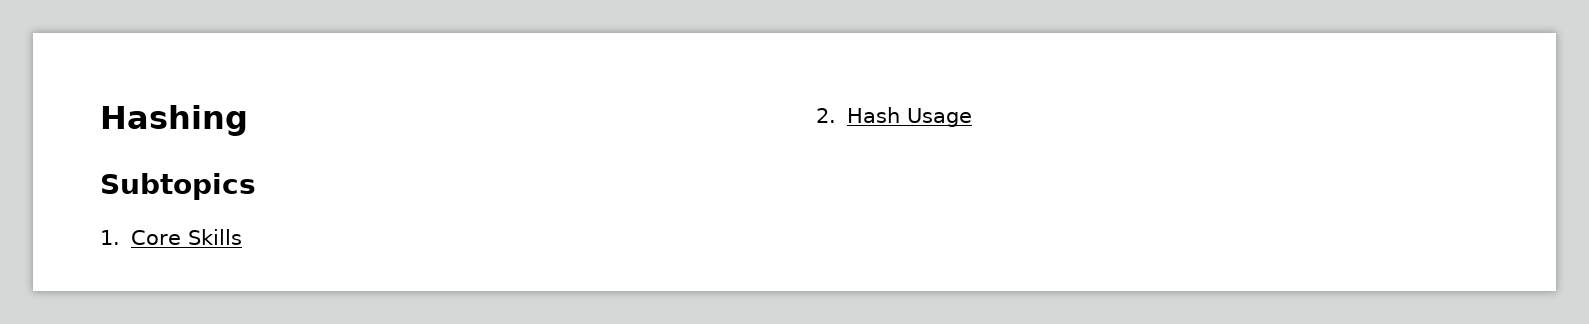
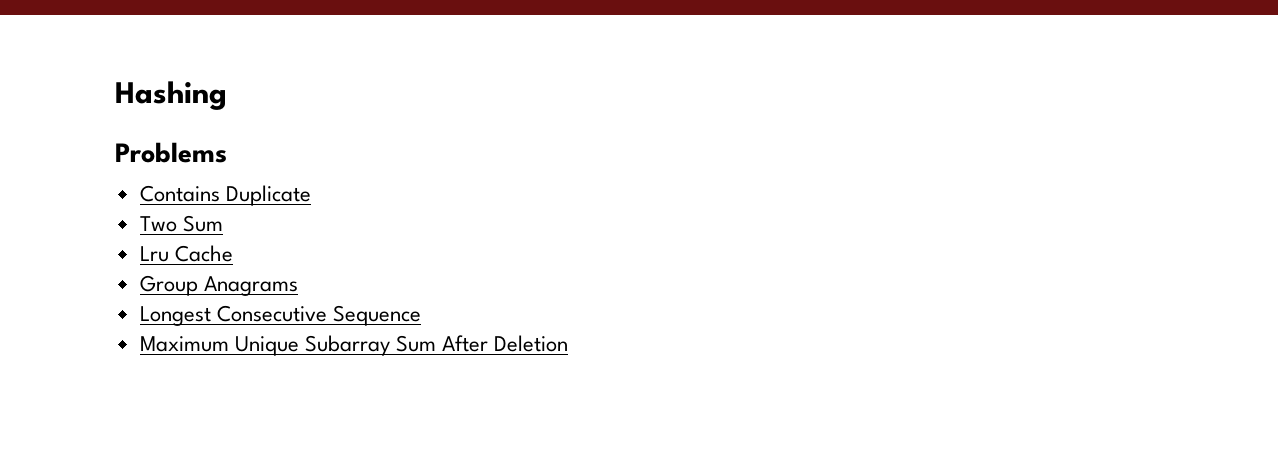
- Subtopics
- 1. Core Skills
- 2. Hash Usage
+ Problems
+ Contains Duplicate
+ Two Sum
+ Lru Cache
+ Group Anagrams
+ Longest Consecutive Sequence
+ Maximum Unique Subarray Sum After Deletion

